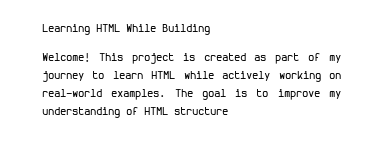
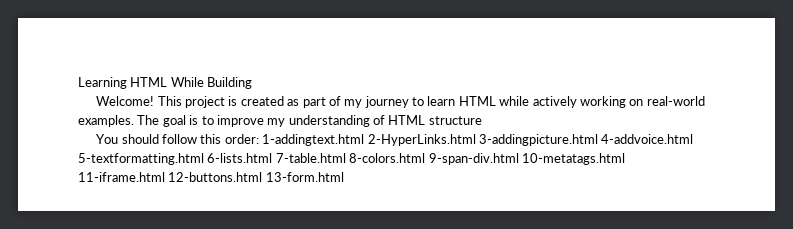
+ You should follow this order: 1-addingtext.html 2-HyperLinks.html 3-addingpicture.html 4-addvoice.html 5-textformatting.html 6-lists.html 7-table.html 8-colors.html 9-span-div.html 10-metatags.html 11-iframe.html 12-buttons.html 13-form.html

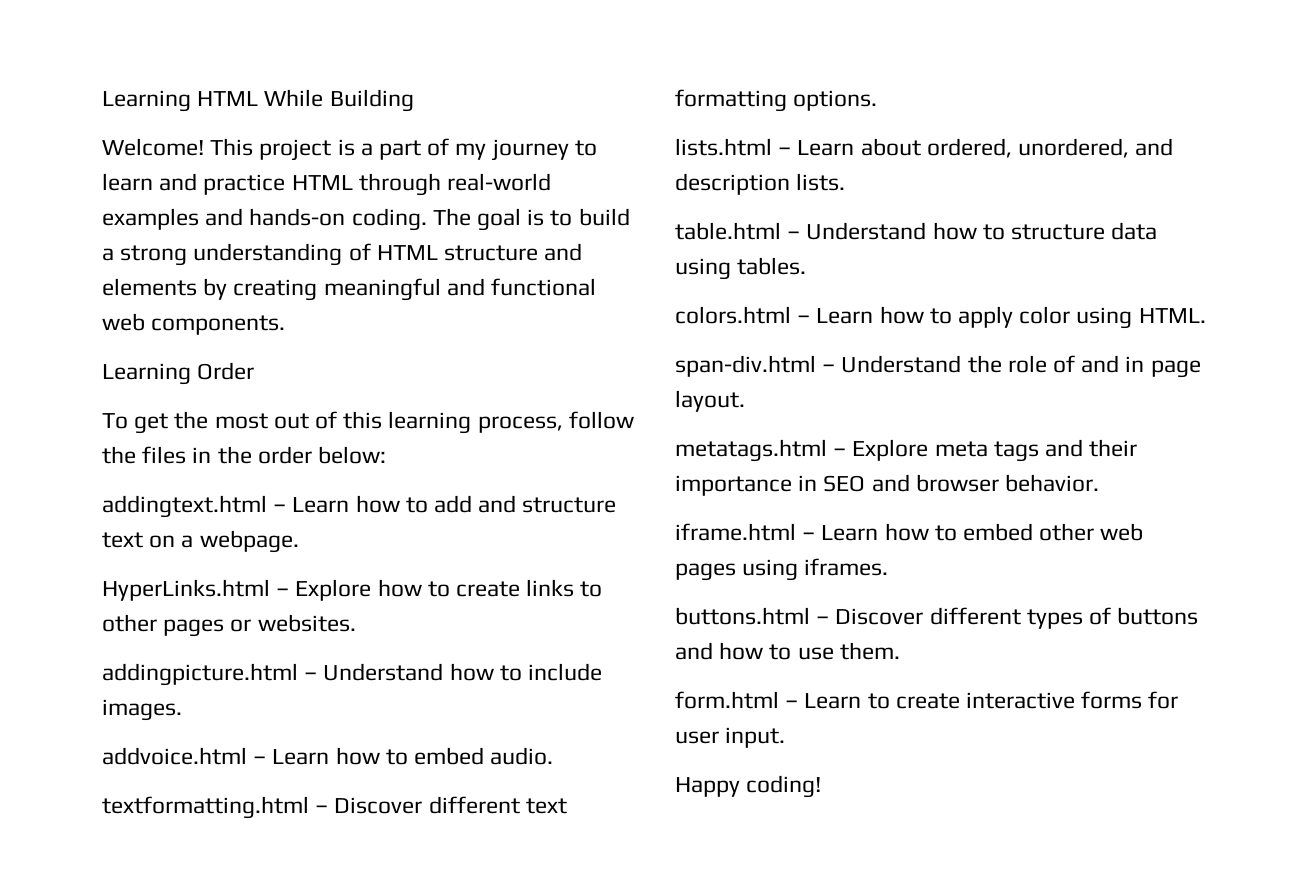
- This project is created as part of my journey to learn HTML while actively working on real-world examples.
+ This project is a part of my journey to learn and practice HTML through real-world examples and hands-on coding.
- The goal is to improve my understanding of HTML structure
- You should follow this order: 1-addingtext.html 2-HyperLinks.html 3-addingpicture.html 4-addvoice.html 5-textformatting.html 6-lists.html 7-table.html 8-colors.html 9-span-div.html 10-metatags.html 11-iframe.html 12-buttons.html 13-form.html
+ The goal is to build a strong understanding of HTML structure and elements by creating meaningful and functional web components.
+ Learning Order
+ To get the most out of this learning process, follow the files in the order below:
+ addingtext.html – Learn how to add and structure text on a webpage.
+ HyperLinks.html – Explore how to create links to other pages or websites.
+ addingpicture.html – Understand how to include images.
+ addvoice.html – Learn how to embed audio.
+ textformatting.html – Discover different text formatting options.
+ lists.html – Learn about ordered, unordered, and description lists.
+ table.html – Understand how to structure data using tables.
+ colors.html – Learn how to apply color using HTML.
+ span-div.html – Understand the role of and in page layout.
+ metatags.html – Explore meta tags and their importance in SEO and browser behavior.
+ iframe.html – Learn how to embed other web pages using iframes.
+ buttons.html – Discover different types of buttons and how to use them.
+ form.html – Learn to create interactive forms for user input.
+ Happy coding!

